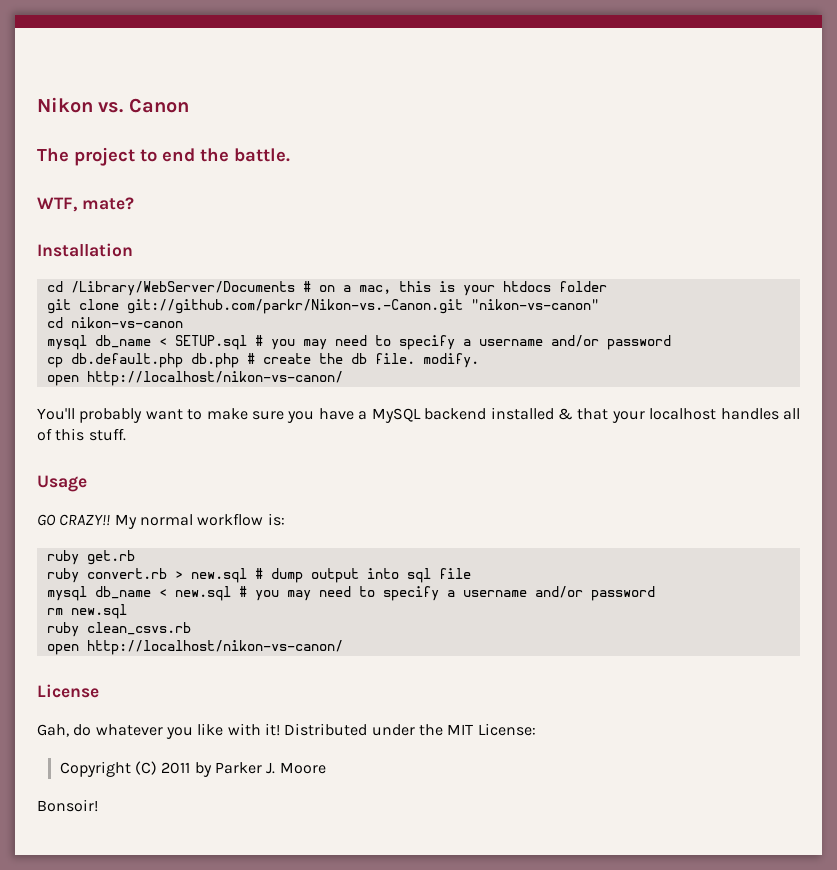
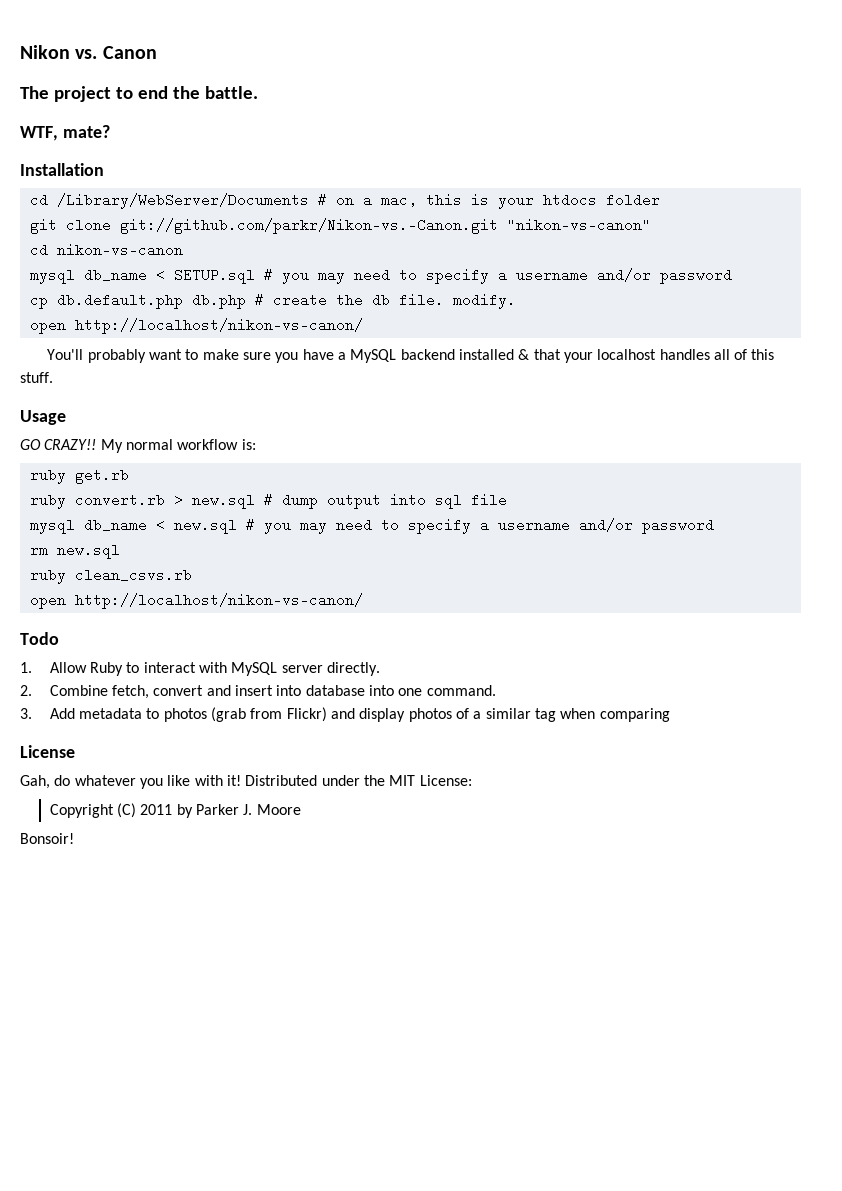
+ Todo
+ 1. Allow Ruby to interact with MySQL server directly.
+ 2. Combine fetch, convert and insert into database into one command.
+ 3. Add metadata to photos (grab from Flickr) and display photos of a similar tag when comparing

